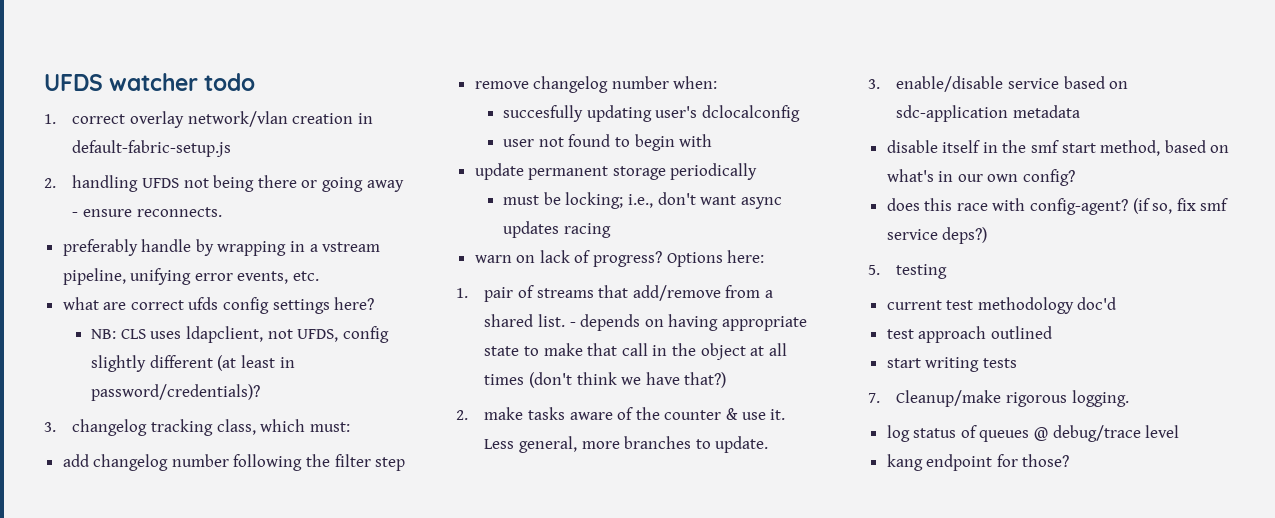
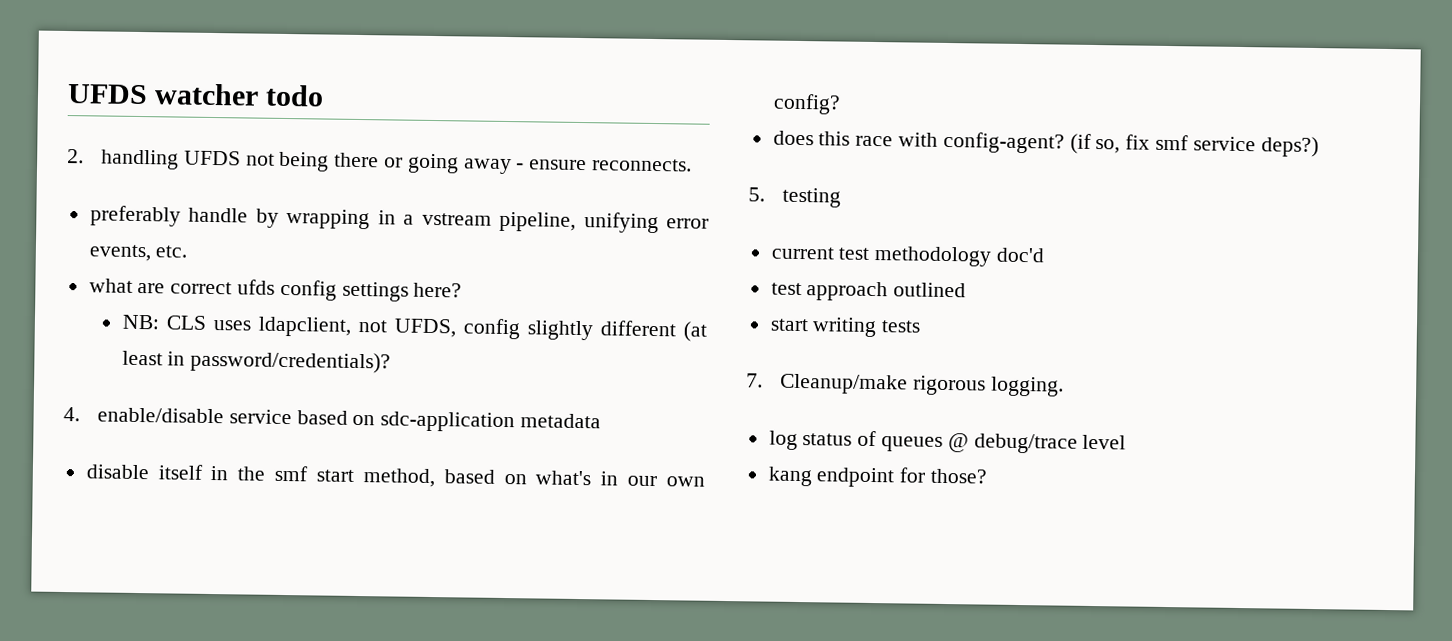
- 1. correct overlay network/vlan creation in default-fabric-setup.js
- 3. changelog tracking class, which must:
- add changelog number following the filter step
- remove changelog number when:
- succesfully updating user's dclocalconfig
- user not found to begin with
- update permanent storage periodically
- must be locking; i.e., don't want async updates racing
- warn on lack of progress? Options here:
- 1. pair of streams that add/remove from a shared list. - depends on having appropriate state to make that call in the object at all times (don't think we have that?)
- 2. make tasks aware of the counter & use it. Less general, more branches to update.
- 3. enable/disable service based on sdc-application metadata
+ 4. enable/disable service based on sdc-application metadata

